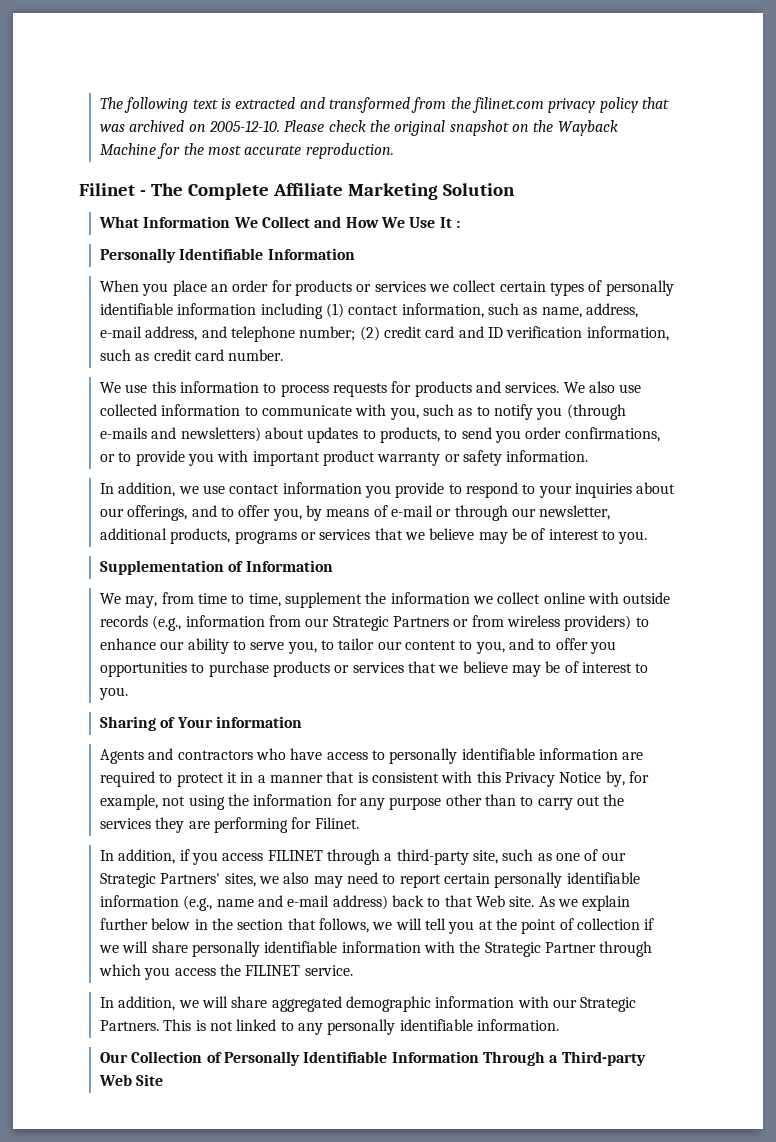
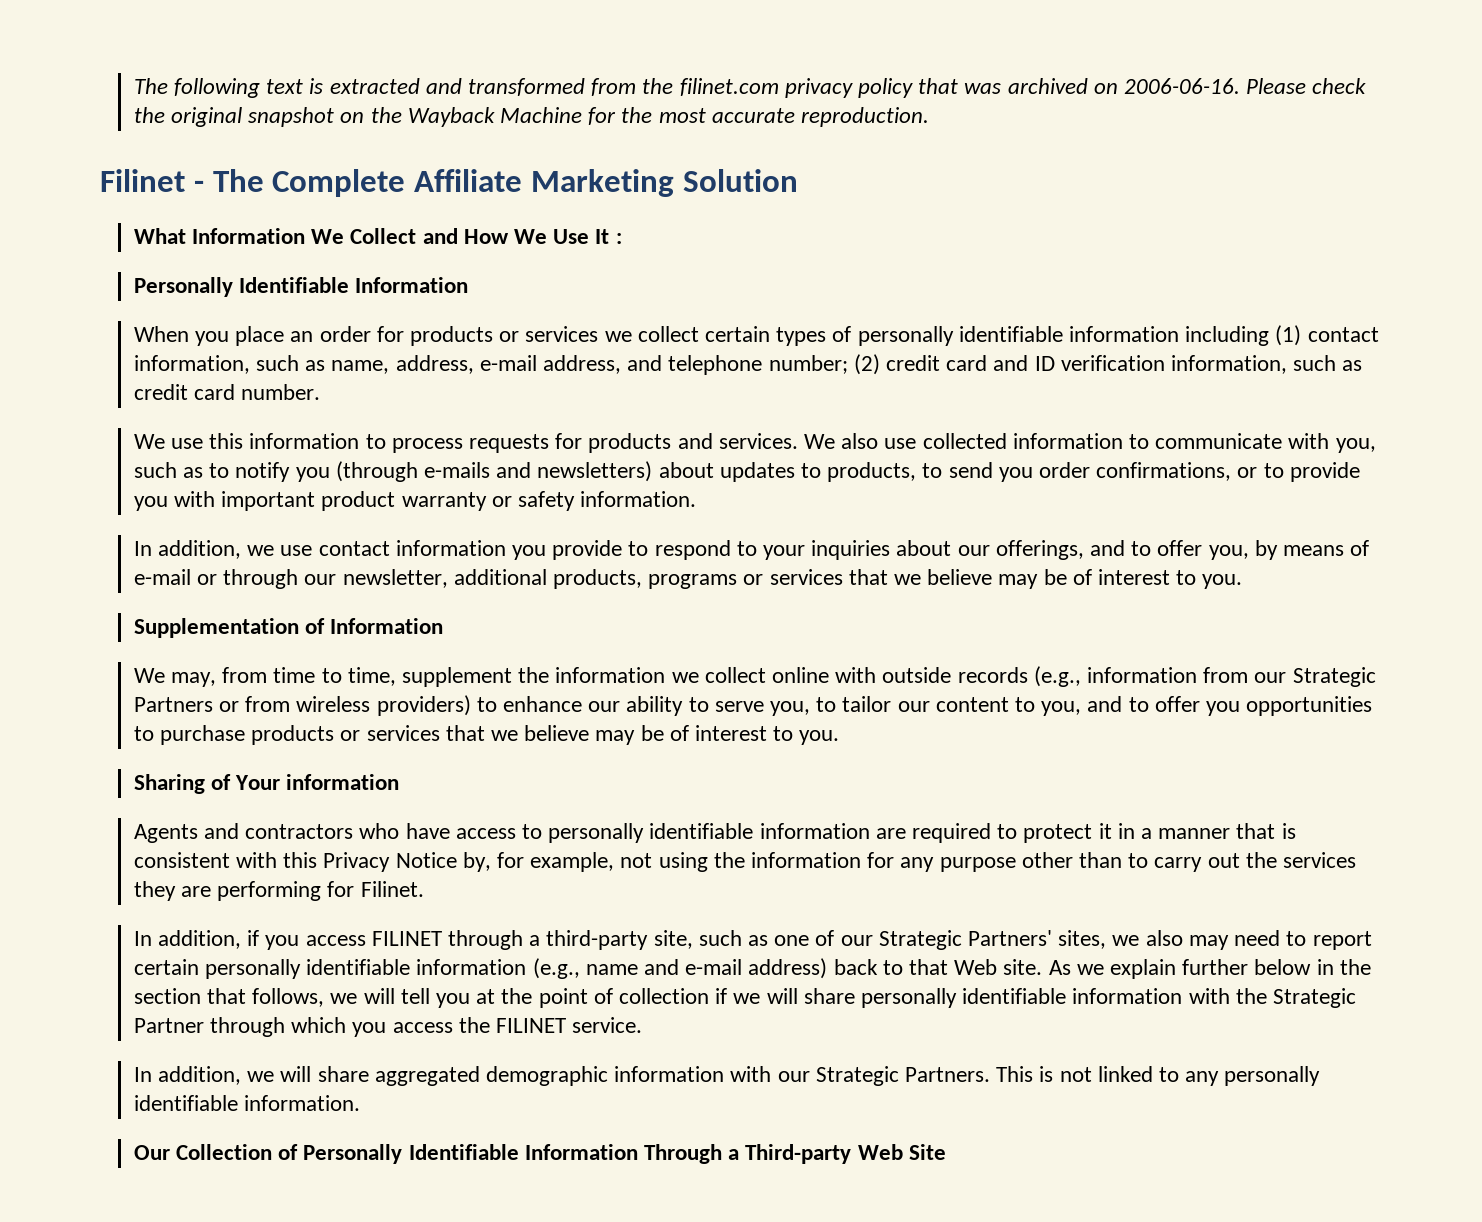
- The following text is extracted and transformed from the filinet.com privacy policy that was archived on 2005-12-10.
+ The following text is extracted and transformed from the filinet.com privacy policy that was archived on 2006-06-16.

